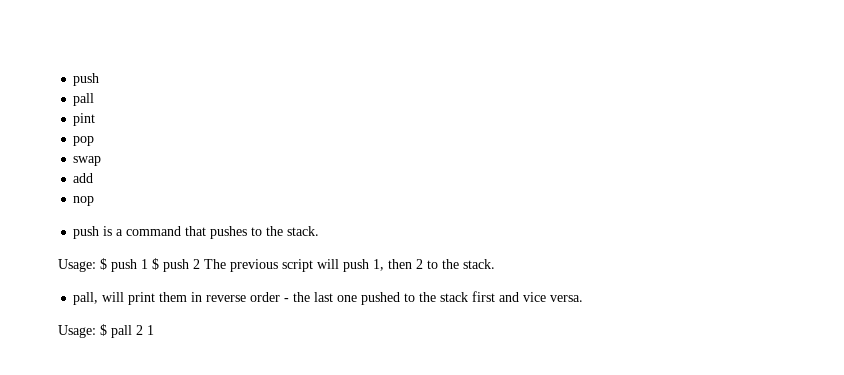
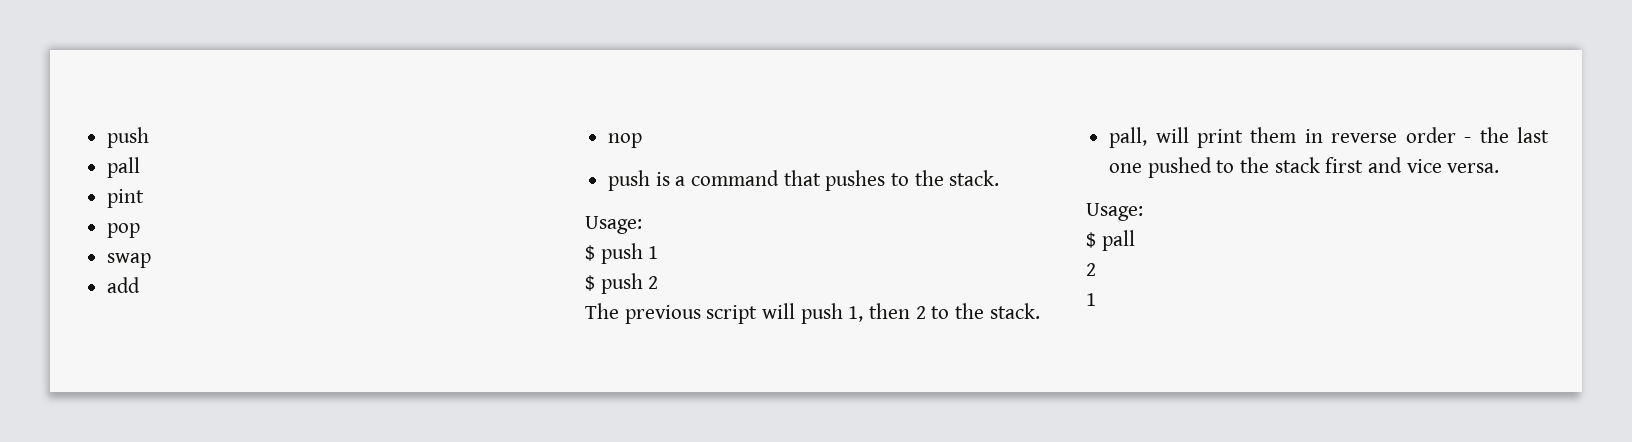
  push is a command that pushes to the stack.
- Usage: $ push 1 $ push 2 The previous script will push 1, then 2 to the stack.
+ Usage:
+ $ push 1
+ $ push 2
+ The previous script will push 1, then 2 to the stack.
  pall, will print them in reverse order - the last one pushed to the stack first and vice versa.
- Usage: $ pall 2 1
+ Usage:
+ $ pall
+ 2
+ 1

